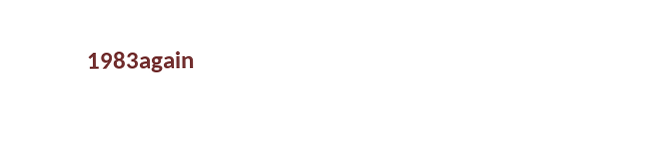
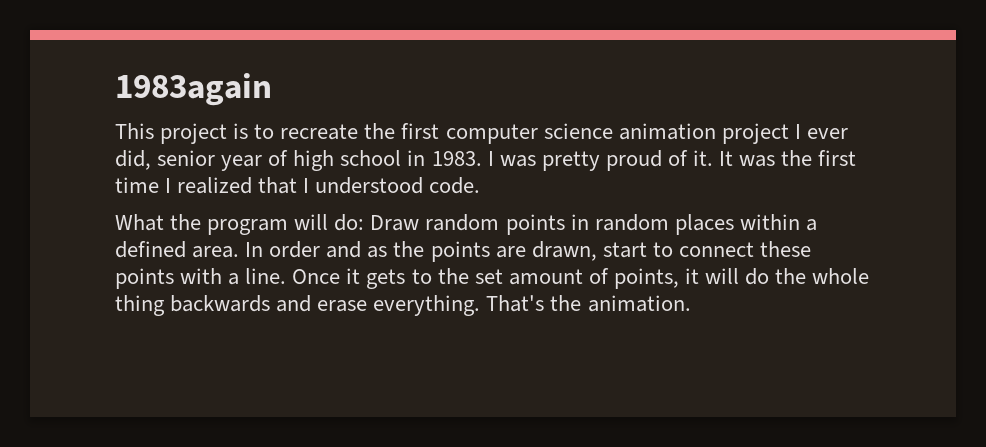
+ This project is to recreate the first computer science animation project I ever did, senior year of high school in 1983. I was pretty proud of it. It was the first time I realized that I understood code.
+ What the program will do: Draw random points in random places within a defined area. In order and as the points are drawn, start to connect these points with a line. Once it gets to the set amount of points, it will do the whole thing backwards and erase everything. That's the animation.

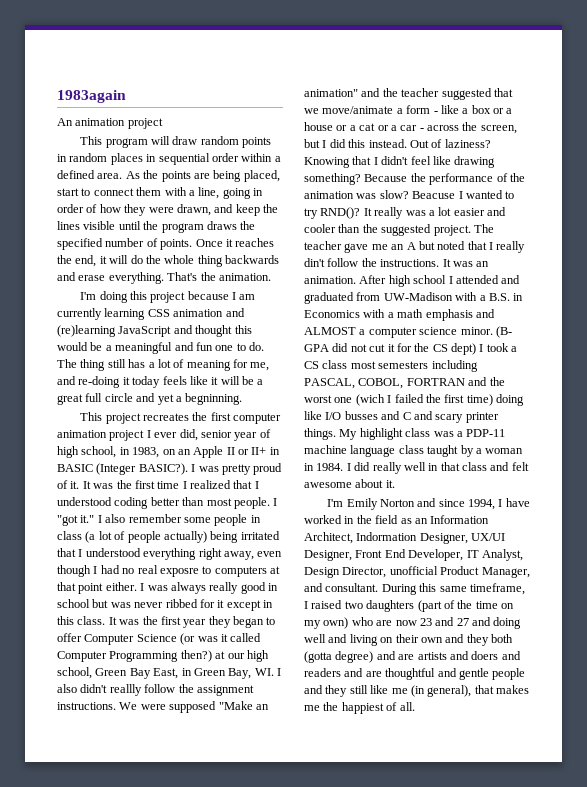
+ An animation project
+ This program will draw random points in random places in sequential order within a defined area. As the points are being placed, start to connect them with a line, going in order of how they were drawn, and keep the lines visible until the program draws the specified number of points. Once it reaches the end, it will do the whole thing backwards and erase everything. That's the animation.
+ I'm doing this project because I am currently learning CSS animation and (re)learning JavaScript and thought this would be a meaningful and fun one to do. The thing still has a lot of meaning for me, and re-doing it today feels like it will be a great full circle and yet a begninning.
- This project is to recreate the first computer science animation project I ever did, senior year of high school in 1983.
+ This project recreates the first computer animation project I ever did, senior year of high school, in 1983, on an Apple II or II+ in BASIC (Integer BASIC?).
- It was the first time I realized that I understood code.
- What the program will do: Draw random points in random places within a defined area. In order and as the points are drawn, start to connect these points with a line. Once it gets to the set amount of points, it will do the whole thing backwards and erase everything. That's the animation.
+ It was the first time I realized that I understood coding better than most people. I "got it." I also remember some people in class (a lot of people actually) being irritated that I understood everything right away, even though I had no real exposre to computers at that point either. I was always really good in school but was never ribbed for it except in this class. It was the first year they began to offer Computer Science (or was it called Computer Programming then?) at our high school, Green Bay East, in Green Bay, WI. I also didn't reallly follow the assignment instructions. We were supposed "Make an animation" and the teacher suggested that we move/animate a form - like a box or a house or a cat or a car - across the screen, but I did this instead. Out of laziness? Knowing that I didn't feel like drawing something? Because the performance of the animation was slow? Beacuse I wanted to try RND()? It really was a lot easier and cooler than the suggested project. The teacher gave me an A but noted that I really din't follow the instructions. It was an animation. After high school I attended and graduated from UW-Madison with a B.S. in Economics with a math emphasis and ALMOST a computer science minor. (B- GPA did not cut it for the CS dept) I took a CS class most semesters including PASCAL, COBOL, FORTRAN and the worst one (wich I failed the first time) doing like I/O busses and C and scary printer things. My highlight class was a PDP-11 machine language class taught by a woman in 1984. I did really well in that class and felt awesome about it.
+ I'm Emily Norton and since 1994, I have worked in the field as an Information Architect, Indormation Designer, UX/UI Designer, Front End Developer, IT Analyst, Design Director, unofficial Product Manager, and consultant. During this same timeframe, I raised two daughters (part of the time on my own) who are now 23 and 27 and doing well and living on their own and they both (gotta degree) and are artists and doers and readers and are thoughtful and gentle people and they still like me (in general), that makes me the happiest of all.

